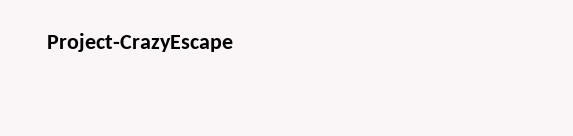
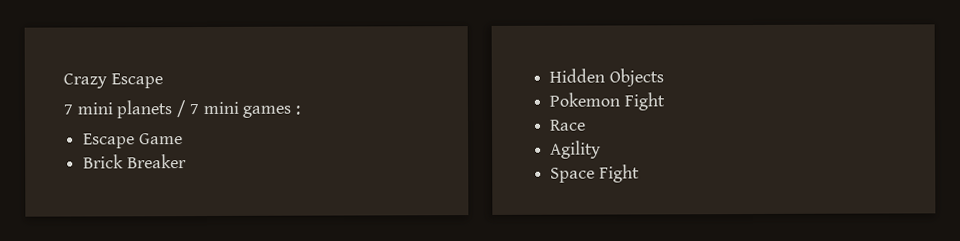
- Project-CrazyEscape
+ Crazy Escape
+ 7 mini planets / 7 mini games :
+ Escape Game
+ Brick Breaker
+ Hidden Objects
+ Pokemon Fight
+ Race
+ Agility
+ Space Fight

